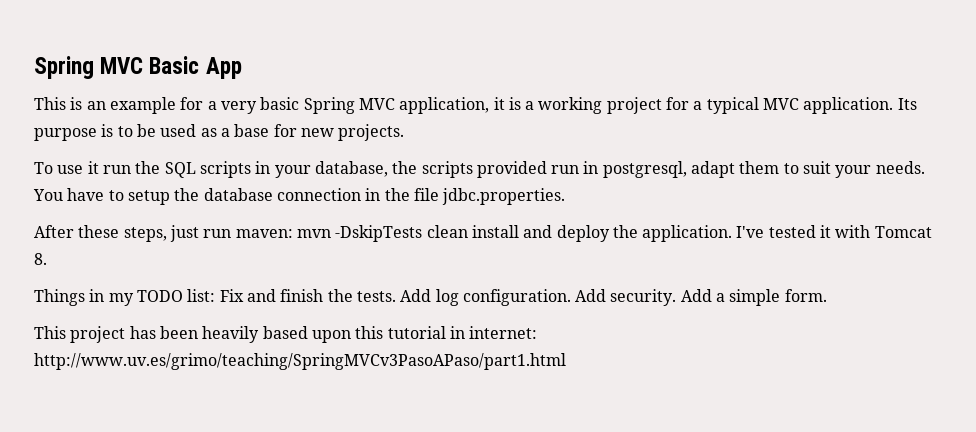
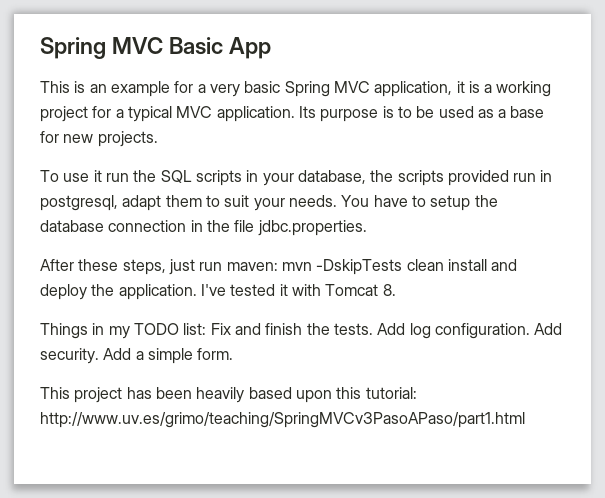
- This project has been heavily based upon this tutorial in internet: http://www.uv.es/grimo/teaching/SpringMVCv3PasoAPaso/part1.html
+ This project has been heavily based upon this tutorial: http://www.uv.es/grimo/teaching/SpringMVCv3PasoAPaso/part1.html

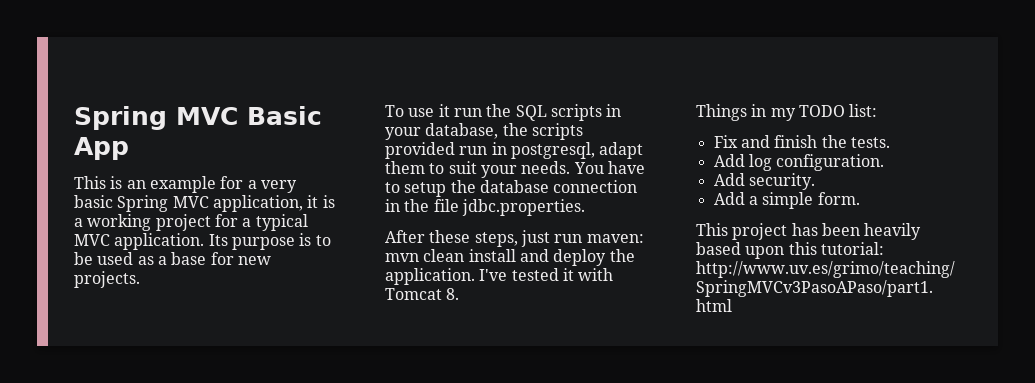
- After these steps, just run maven: mvn -DskipTests clean install and deploy the application.
+ After these steps, just run maven: mvn clean install and deploy the application.
- Things in my TODO list: Fix and finish the tests. Add log configuration. Add security. Add a simple form.
+ Things in my TODO list:
+ Fix and finish the tests.
+ Add log configuration.
+ Add security.
+ Add a simple form.

